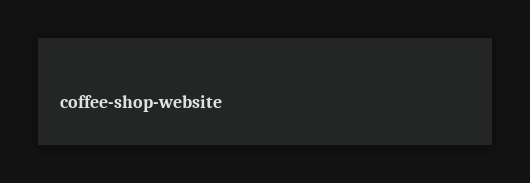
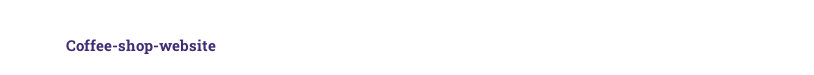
- coffee-shop-website
+ Coffee-shop-website

